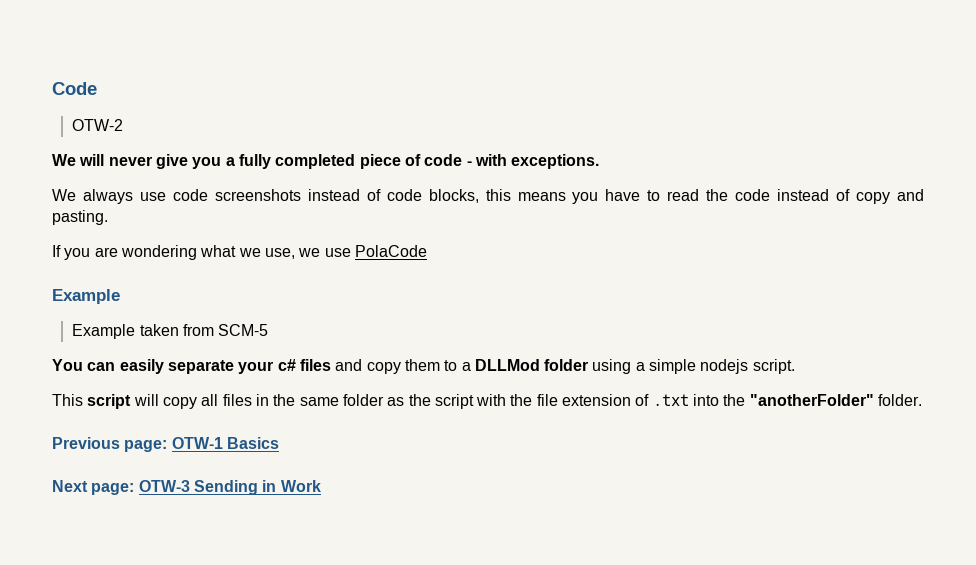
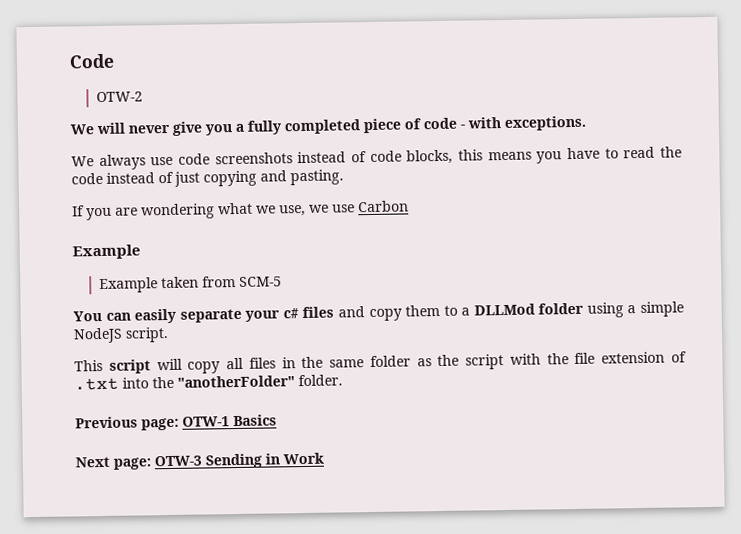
- We always use code screenshots instead of code blocks, this means you have to read the code instead of copy and pasting.
+ We always use code screenshots instead of code blocks, this means you have to read the code instead of just copying and pasting.
- If you are wondering what we use, we use PolaCode
+ If you are wondering what we use, we use Carbon
- You can easily separate your c# files and copy them to a DLLMod folder using a simple nodejs script.
+ You can easily separate your c# files and copy them to a DLLMod folder using a simple NodeJS script.

